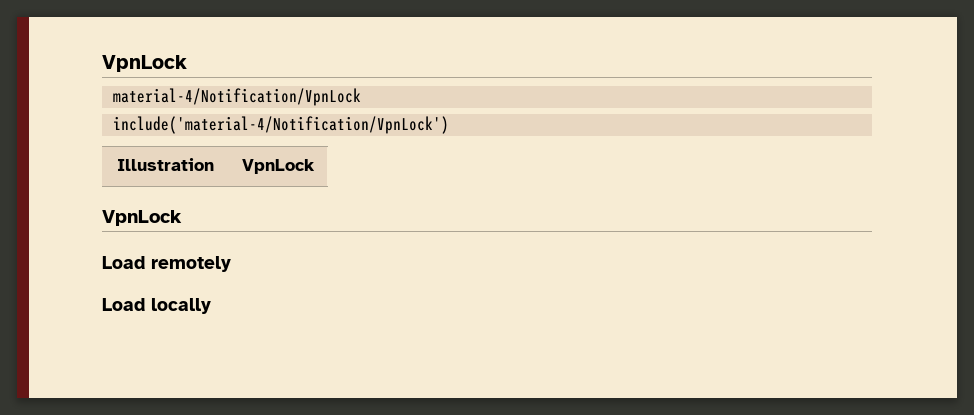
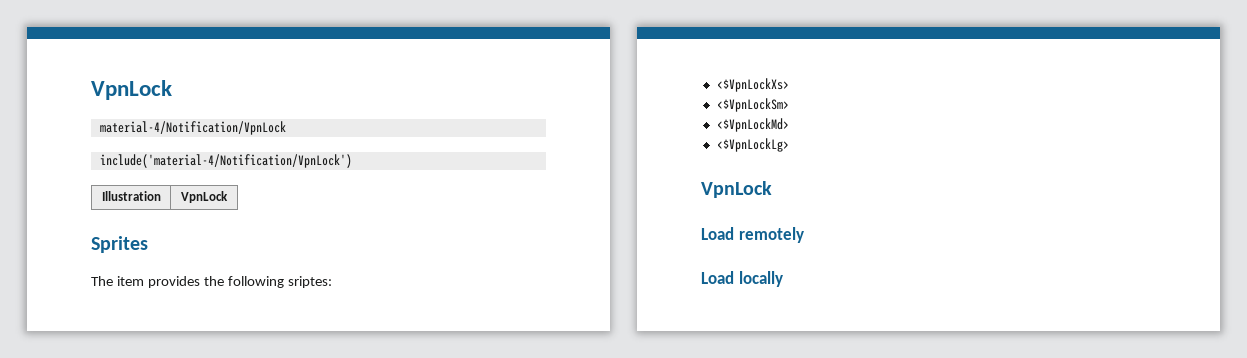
+ Sprites
+ The item provides the following sriptes:
+ <$VpnLockXs>
+ <$VpnLockSm>
+ <$VpnLockMd>
+ <$VpnLockLg>

